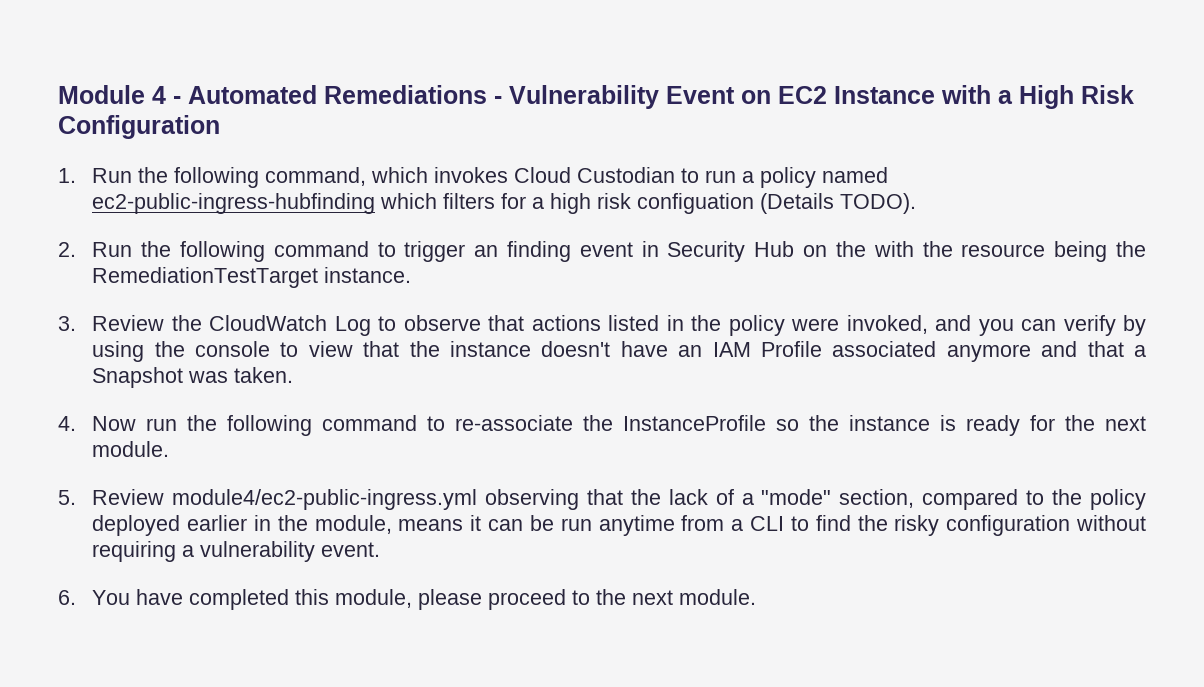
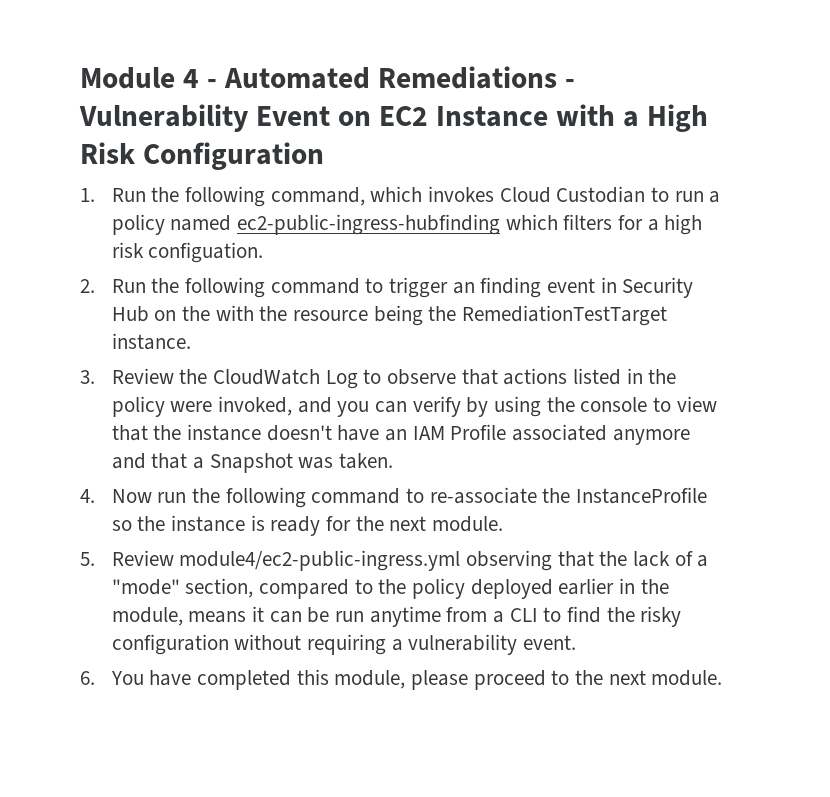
- 1. Run the following command, which invokes Cloud Custodian to run a policy named ec2-public-ingress-hubfinding which filters for a high risk configuation (Details TODO).
+ 1. Run the following command, which invokes Cloud Custodian to run a policy named ec2-public-ingress-hubfinding which filters for a high risk configuation.

